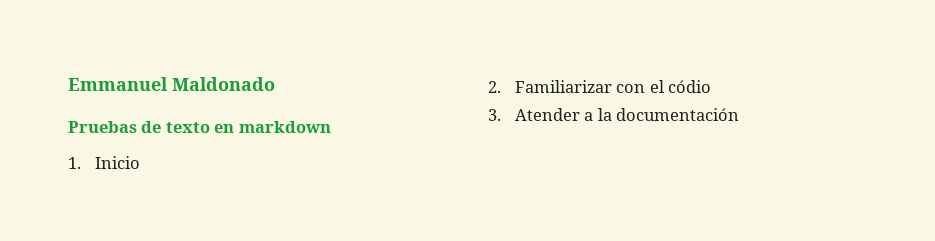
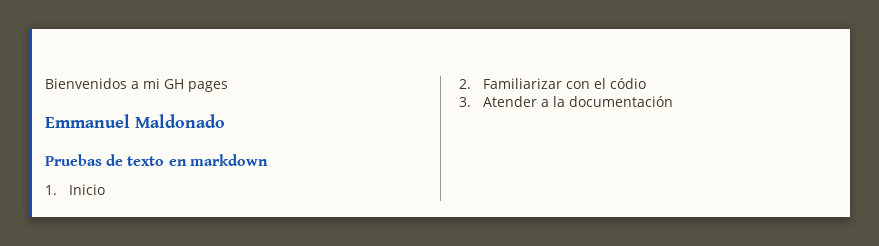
+ Bienvenidos a mi GH pages

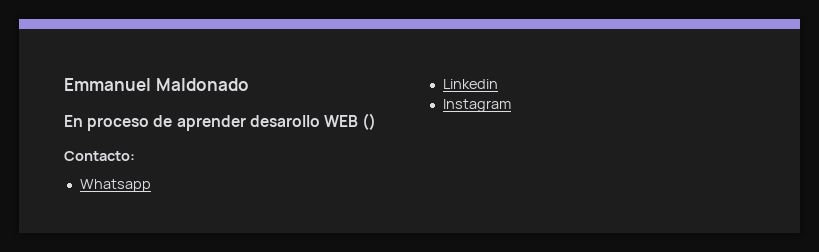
- Bienvenidos a mi GH pages
  Emmanuel Maldonado
- Pruebas de texto en markdown
- 1. Inicio
- 2. Familiarizar con el códio
- 3. Atender a la documentación
+ En proceso de aprender desarollo WEB ()
+ Contacto:
+ Whatsapp
+ Linkedin
+ Instagram

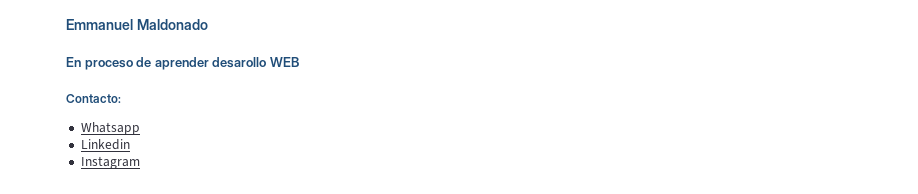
- En proceso de aprender desarollo WEB ()
+ En proceso de aprender desarollo WEB

